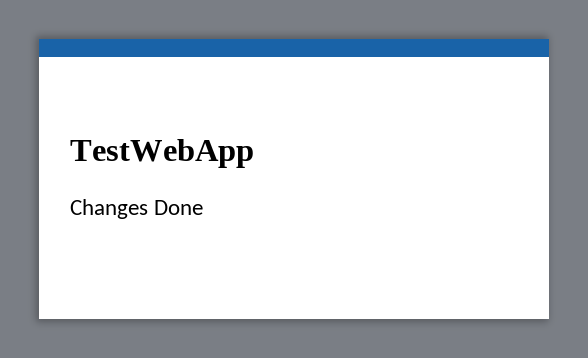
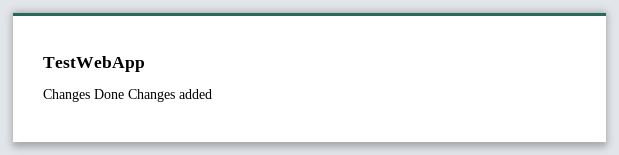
- Changes Done
+ Changes Done Changes added

